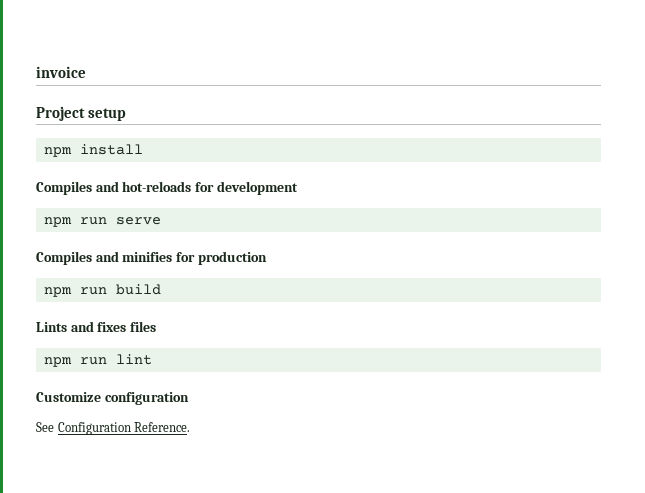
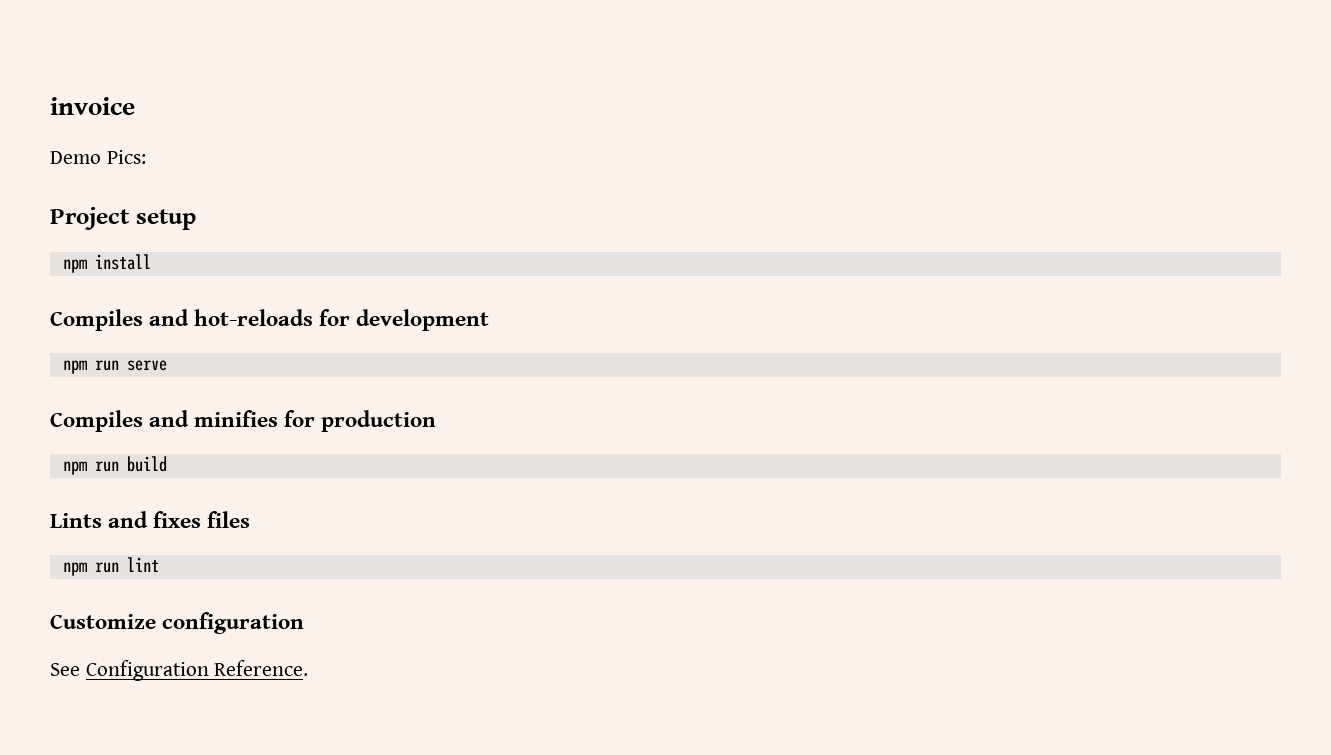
+ Demo Pics:

